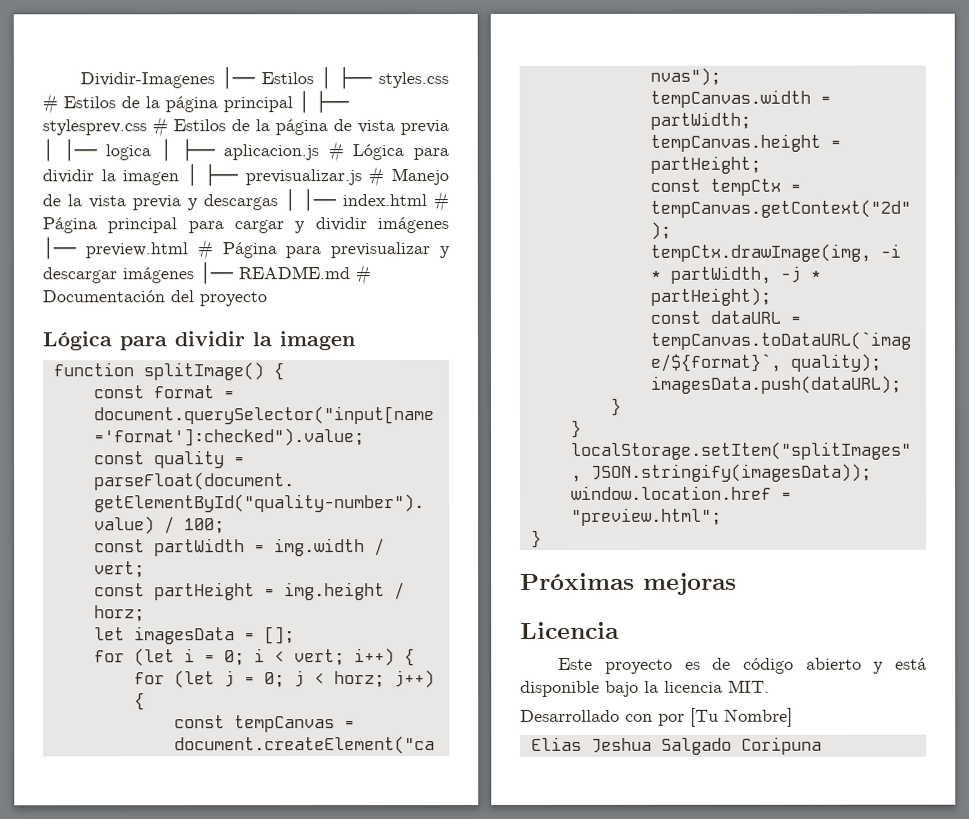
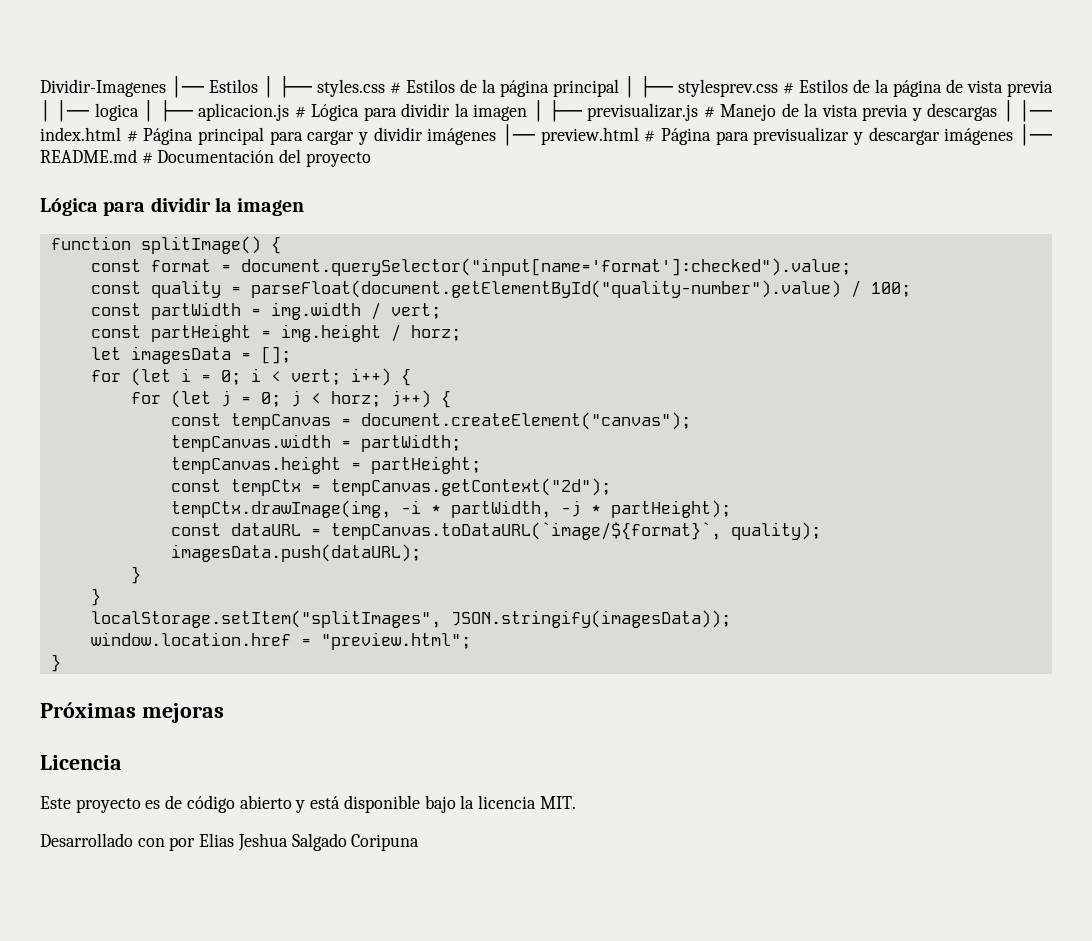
- Desarrollado con por [Tu Nombre]
- Elias Jeshua Salgado Coripuna
+ Desarrollado con por Elias Jeshua Salgado Coripuna

